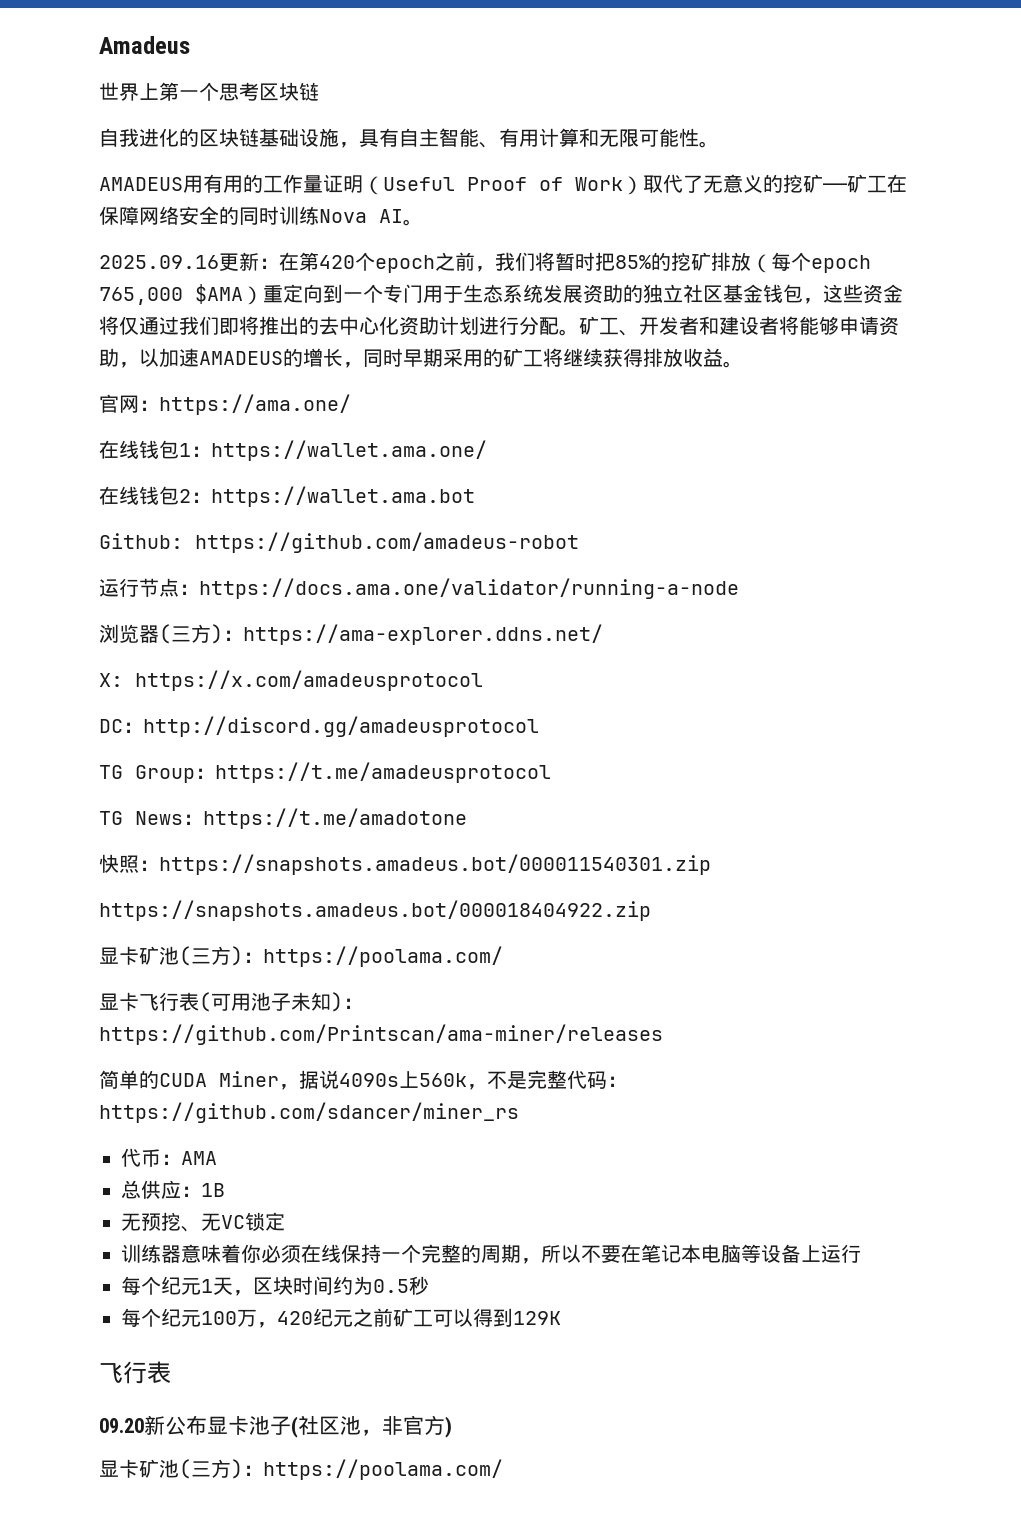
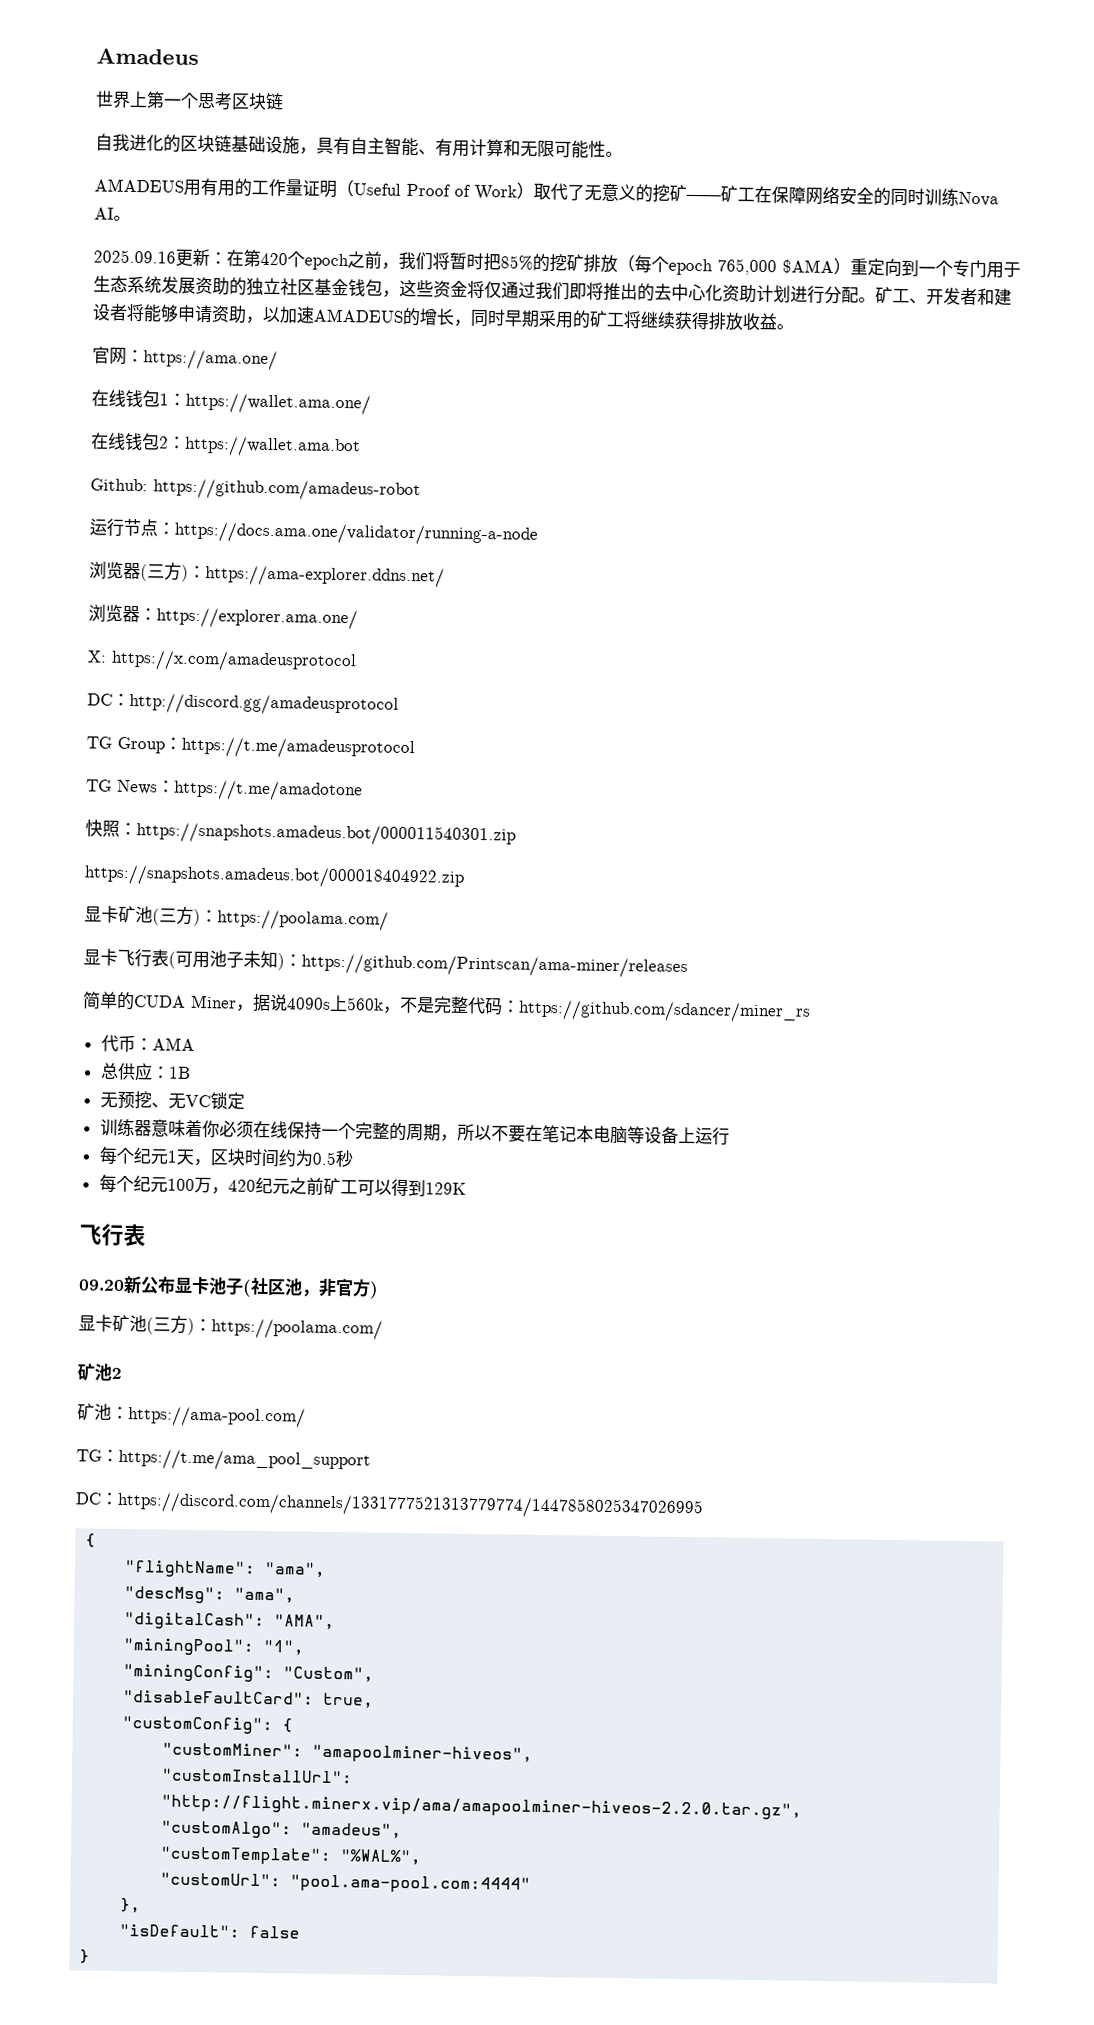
+ 浏览器：https://explorer.ama.one/
+ 矿池2
+ 矿池：https://ama-pool.com/
+ TG：https://t.me/ama_pool_support
+ DC：https://discord.com/channels/1331777521313779774/1447858025347026995
+ {
+ "flightName": "ama",
+ "descMsg": "ama",
+ "digitalCash": "AMA",
+ "miningPool": "1",
+ "miningConfig": "Custom",
+ "disableFaultCard": true,
+ "customConfig": {
+ "customMiner": "amapoolminer-hiveos",
+ "customInstallUrl": "http://flight.minerx.vip/ama/amapoolminer-hiveos-2.2.0.tar.gz",
+ "customAlgo": "amadeus",
+ "customTemplate": "%WAL%",
+ "customUrl": "pool.ama-pool.com:4444"
+ },
+ "isDefault": false
+ }

